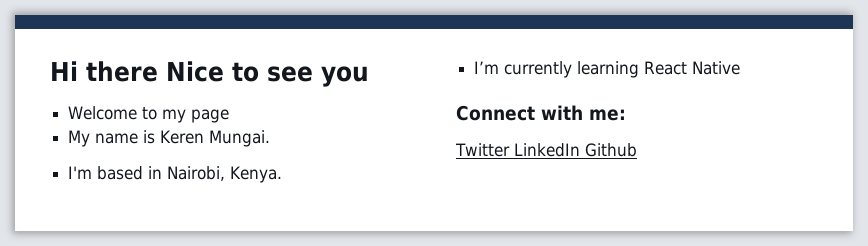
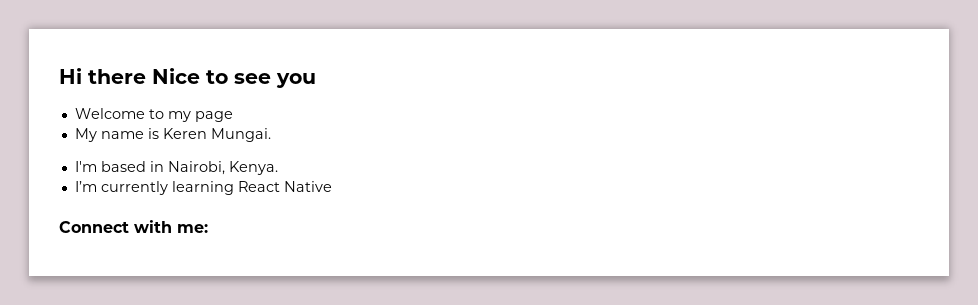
- Twitter LinkedIn Github

